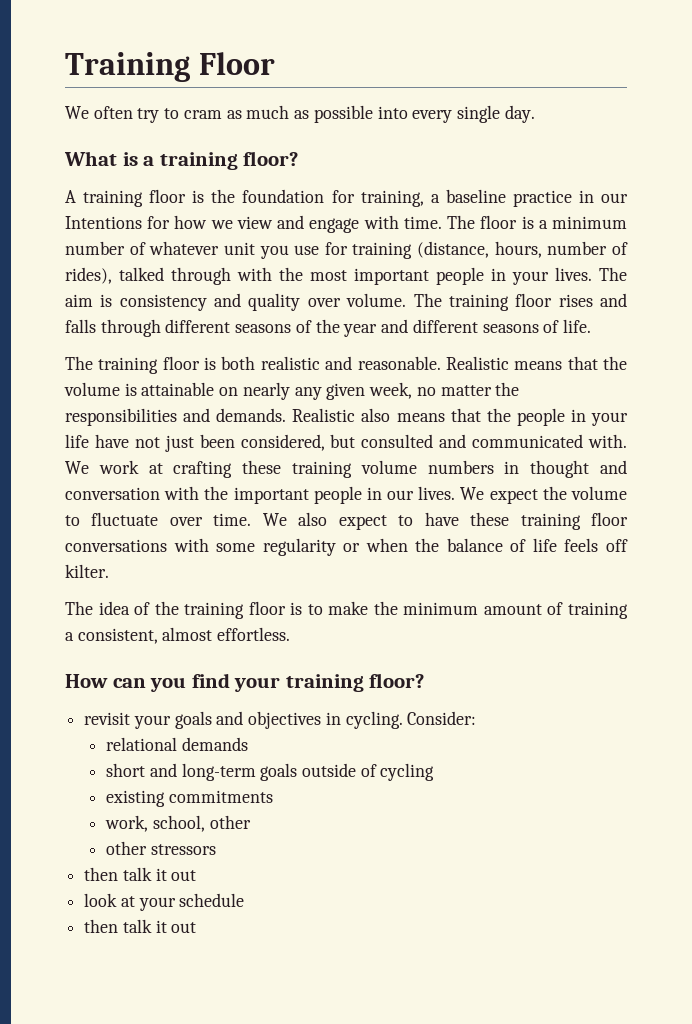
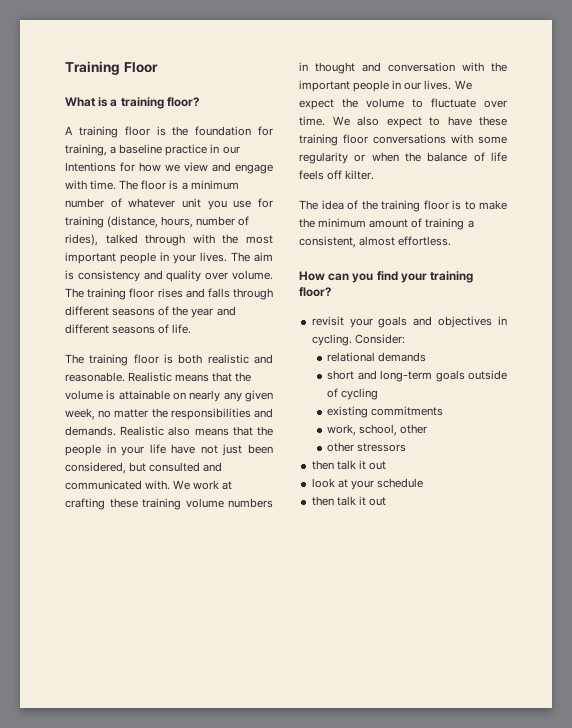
- We often try to cram as much as possible into every single day.

